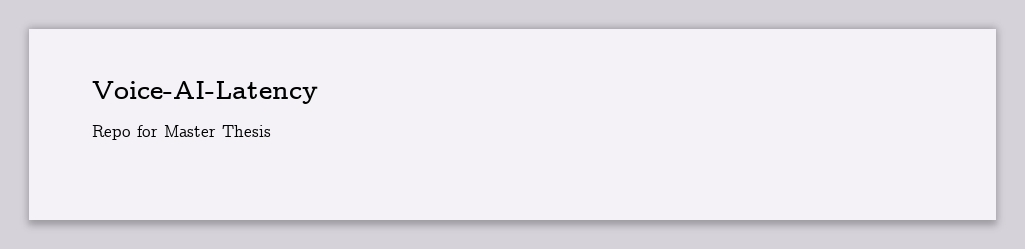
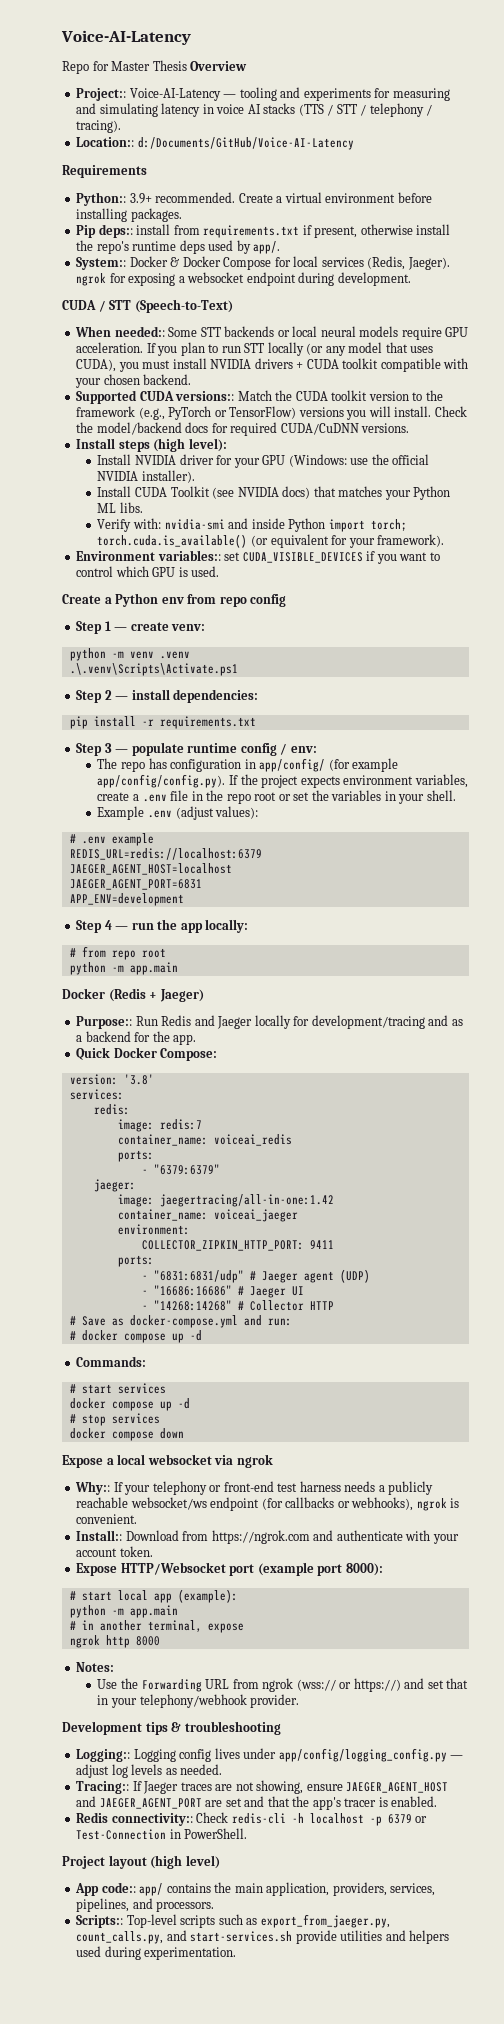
- Repo for Master Thesis
+ Repo for Master Thesis Overview
+ Project:: Voice-AI-Latency — tooling and experiments for measuring and simulating latency in voice AI stacks (TTS / STT / telephony / tracing).
+ Location:: d:/Documents/GitHub/Voice-AI-Latency
+ Requirements
+ Python:: 3.9+ recommended. Create a virtual environment before installing packages.
+ Pip deps:: install from requirements.txt if present, otherwise install the repo's runtime deps used by app/.
+ System:: Docker & Docker Compose for local services (Redis, Jaeger). ngrok for exposing a websocket endpoint during development.
+ CUDA / STT (Speech-to-Text)
+ When needed:: Some STT backends or local neural models require GPU acceleration. If you plan to run STT locally (or any model that uses CUDA), you must install NVIDIA drivers + CUDA toolkit compatible with your chosen backend.
+ Supported CUDA versions:: Match the CUDA toolkit version to the framework (e.g., PyTorch or TensorFlow) versions you will install. Check the model/backend docs for required CUDA/CuDNN versions.
+ Install steps (high level):
+ Install NVIDIA driver for your GPU (Windows: use the official NVIDIA installer).
+ Install CUDA Toolkit (see NVIDIA docs) that matches your Python ML libs.
+ Verify with: nvidia-smi and inside Python import torch; torch.cuda.is_available() (or equivalent for your framework).
+ Environment variables:: set CUDA_VISIBLE_DEVICES if you want to control which GPU is used.
+ Create a Python env from repo config
+ Step 1 — create venv:
+ python -m venv .venv
+ .\.venv\Scripts\Activate.ps1
+ Step 2 — install dependencies:
+ pip install -r requirements.txt
+ Step 3 — populate runtime config / env:
+ The repo has configuration in app/config/ (for example app/config/config.py). If the project expects environment variables, create a .env file in the repo root or set the variables in your shell.
+ Example .env (adjust values):
+ # .env example
+ REDIS_URL=redis://localhost:6379
+ JAEGER_AGENT_HOST=localhost
+ JAEGER_AGENT_PORT=6831
+ APP_ENV=development
+ Step 4 — run the app locally:
+ # from repo root
+ python -m app.main
+ Docker (Redis + Jaeger)
+ Purpose:: Run Redis and Jaeger locally for development/tracing and as a backend for the app.
+ Quick Docker Compose:
+ version: '3.8'
+ services:
+ redis:
+ image: redis:7
+ container_name: voiceai_redis
+ ports:
+ - "6379:6379"
+ jaeger:
+ image: jaegertracing/all-in-one:1.42
+ container_name: voiceai_jaeger
+ environment:
+ COLLECTOR_ZIPKIN_HTTP_PORT: 9411
+ ports:
+ - "6831:6831/udp" # Jaeger agent (UDP)
+ - "16686:16686" # Jaeger UI
+ - "14268:14268" # Collector HTTP
+ # Save as docker-compose.yml and run:
+ # docker compose up -d
+ Commands:
+ # start services
+ docker compose up -d
+ # stop services
+ docker compose down
+ Expose a local websocket via ngrok
+ Why:: If your telephony or front-end test harness needs a publicly reachable websocket/ws endpoint (for callbacks or webhooks), ngrok is convenient.
+ Install:: Download from https://ngrok.com and authenticate with your account token.
+ Expose HTTP/Websocket port (example port 8000):
+ # start local app (example):
+ python -m app.main
+ # in another terminal, expose
+ ngrok http 8000
+ Notes:
+ Use the Forwarding URL from ngrok (wss:// or https://) and set that in your telephony/webhook provider.
+ Development tips & troubleshooting
+ Logging:: Logging config lives under app/config/logging_config.py — adjust log levels as needed.
+ Tracing:: If Jaeger traces are not showing, ensure JAEGER_AGENT_HOST and JAEGER_AGENT_PORT are set and that the app's tracer is enabled.
+ Redis connectivity:: Check redis-cli -h localhost -p 6379 or Test-Connection in PowerShell.
+ Project layout (high level)
+ App code:: app/ contains the main application, providers, services, pipelines, and processors.
+ Scripts:: Top-level scripts such as export_from_jaeger.py, count_calls.py, and start-services.sh provide utilities and helpers used during experimentation.

